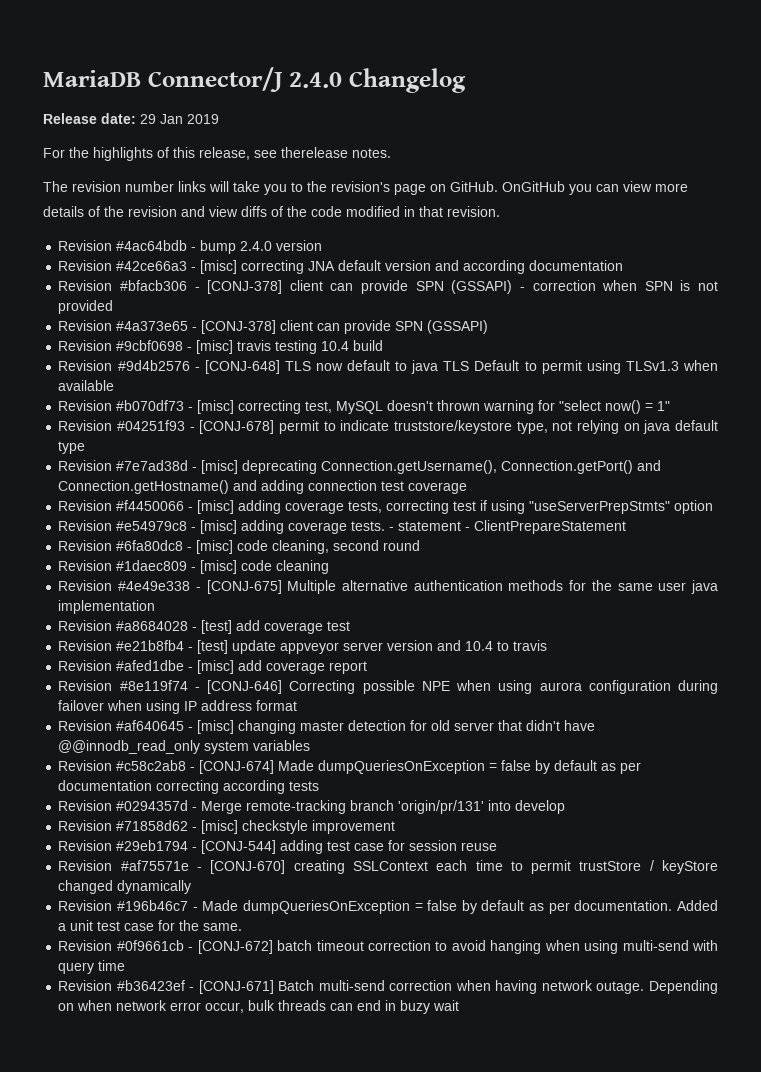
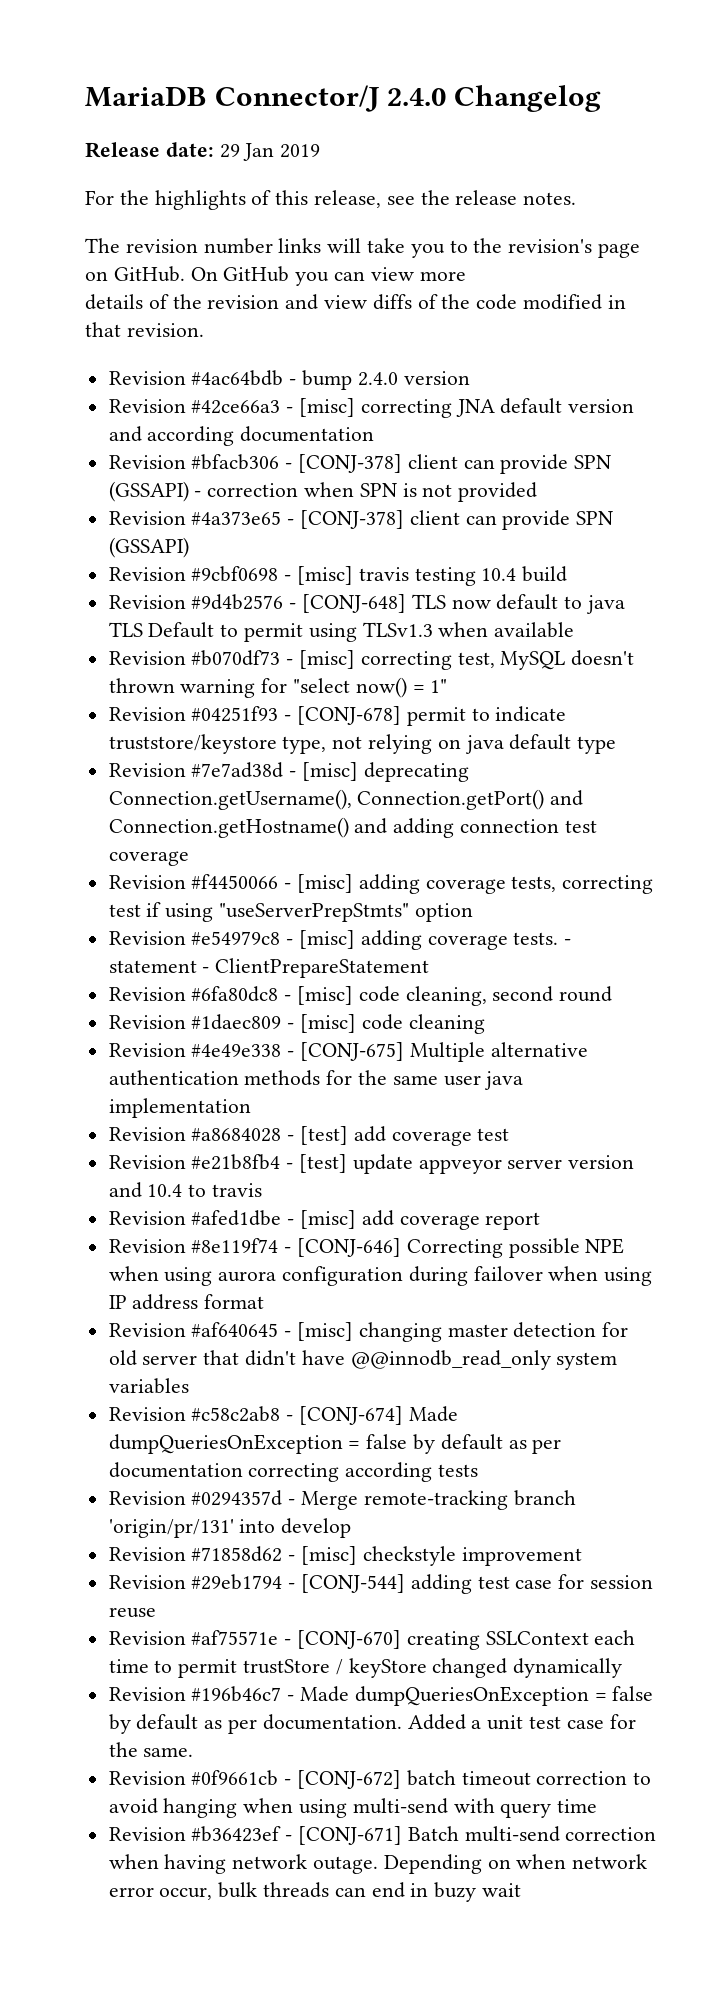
- For the highlights of this release, see therelease notes.
+ For the highlights of this release, see the release notes.
- OnGitHub you can view more
+ On GitHub you can view more

